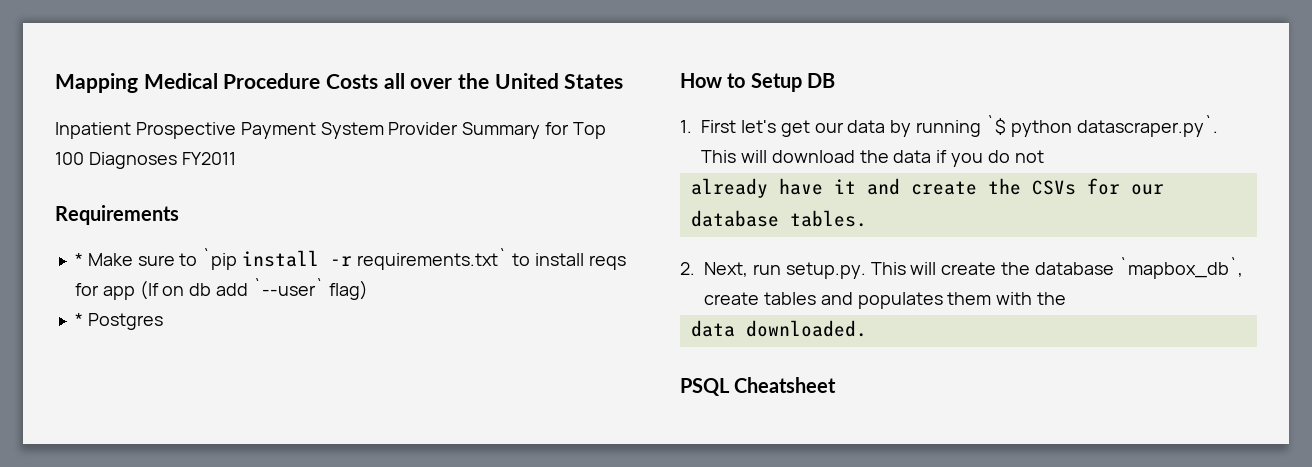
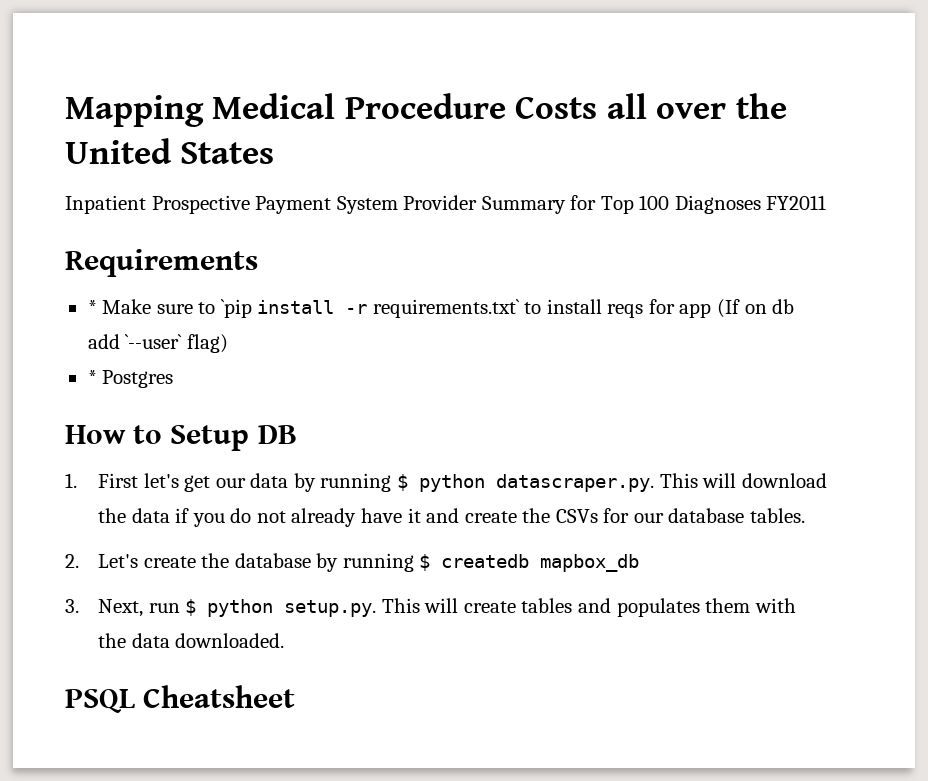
- 1. First let's get our data by running `$ python datascraper.py`. This will download the data if you do not
- already have it and create the CSVs for our database tables.
+ 1. First let's get our data by running $ python datascraper.py. This will download the data if you do not already have it and create the CSVs for our database tables.
- 2. Next, run setup.py. This will create the database `mapbox_db`, create tables and populates them with the
- data downloaded.
+ 2. Let's create the database by running $ createdb mapbox_db
+ 3. Next, run $ python setup.py. This will create tables and populates them with the data downloaded.

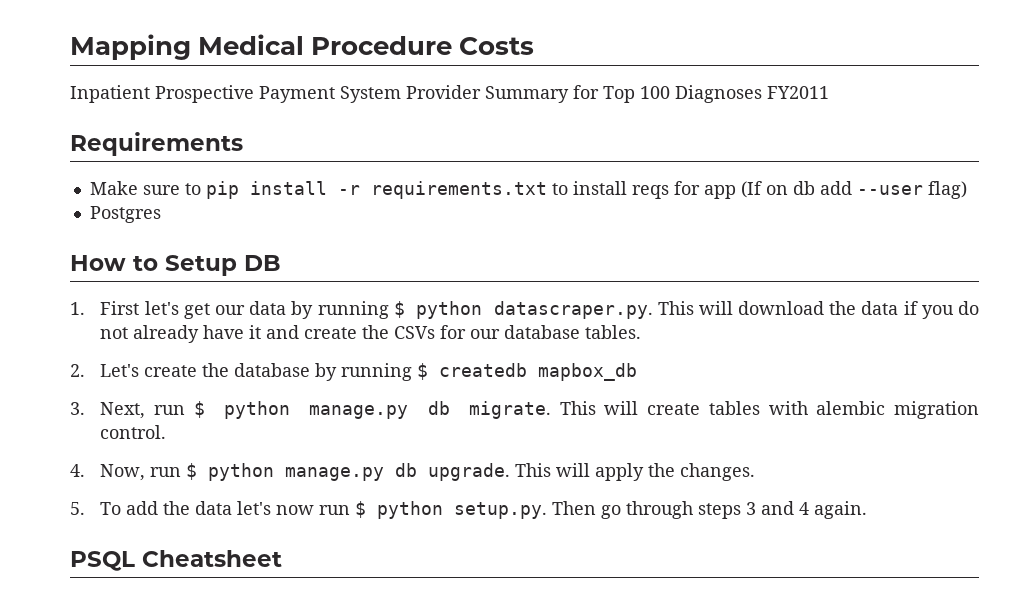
- Mapping Medical Procedure Costs all over the United States
+ Mapping Medical Procedure Costs
- * Make sure to `pip install -r requirements.txt` to install reqs for app (If on db add `--user` flag)
+ Make sure to pip install -r requirements.txt to install reqs for app (If on db add --user flag)
- * Postgres
+ Postgres
- 3. Next, run $ python setup.py. This will create tables and populates them with the data downloaded.
+ 3. Next, run $ python manage.py db migrate. This will create tables with alembic migration control.
+ 4. Now, run $ python manage.py db upgrade. This will apply the changes.
+ 5. To add the data let's now run $ python setup.py. Then go through steps 3 and 4 again.

